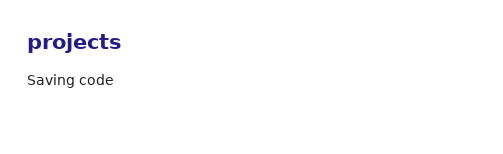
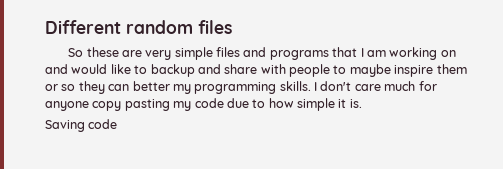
- projects
+ Different random files
+ So these are very simple files and programs that I am working on and would like to backup and share with people to maybe inspire them or so they can better my programming skills. I don't care much for anyone copy pasting my code due to how simple it is.

